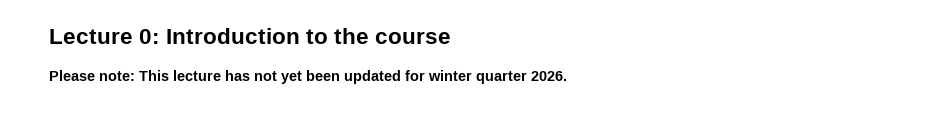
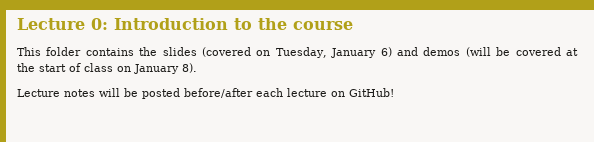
- Please note: This lecture has not yet been updated for winter quarter 2026.
+ This folder contains the slides (covered on Tuesday, January 6) and demos (will be covered at the start of class on January 8).
+ Lecture notes will be posted before/after each lecture on GitHub!

